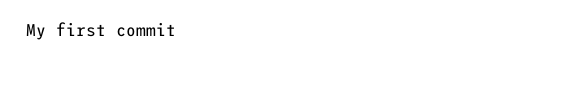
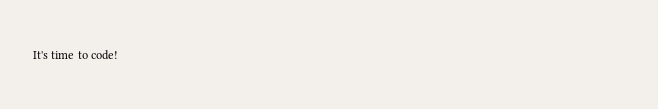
- My first commit
+ It's time to code!

